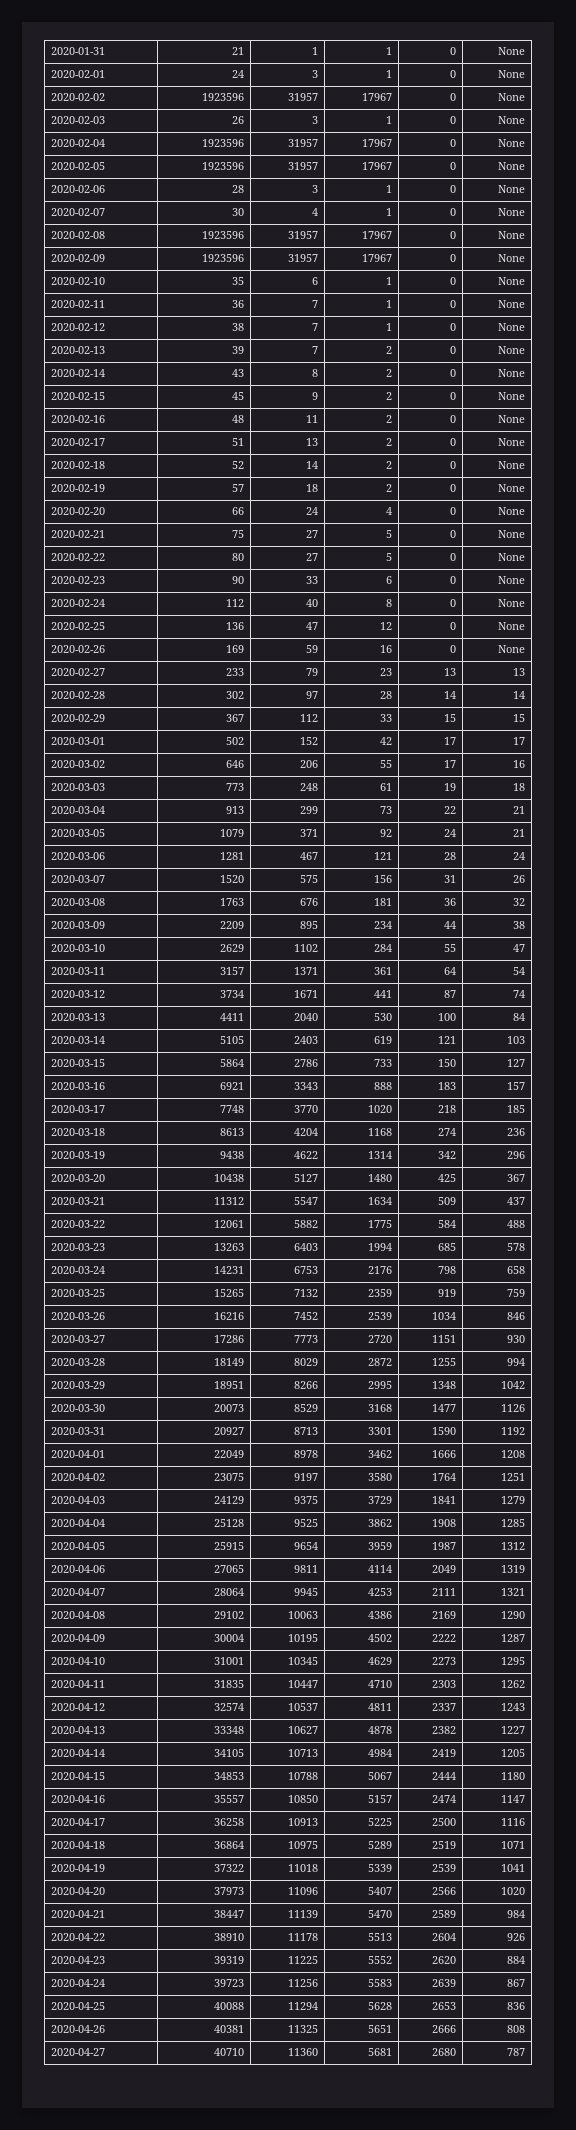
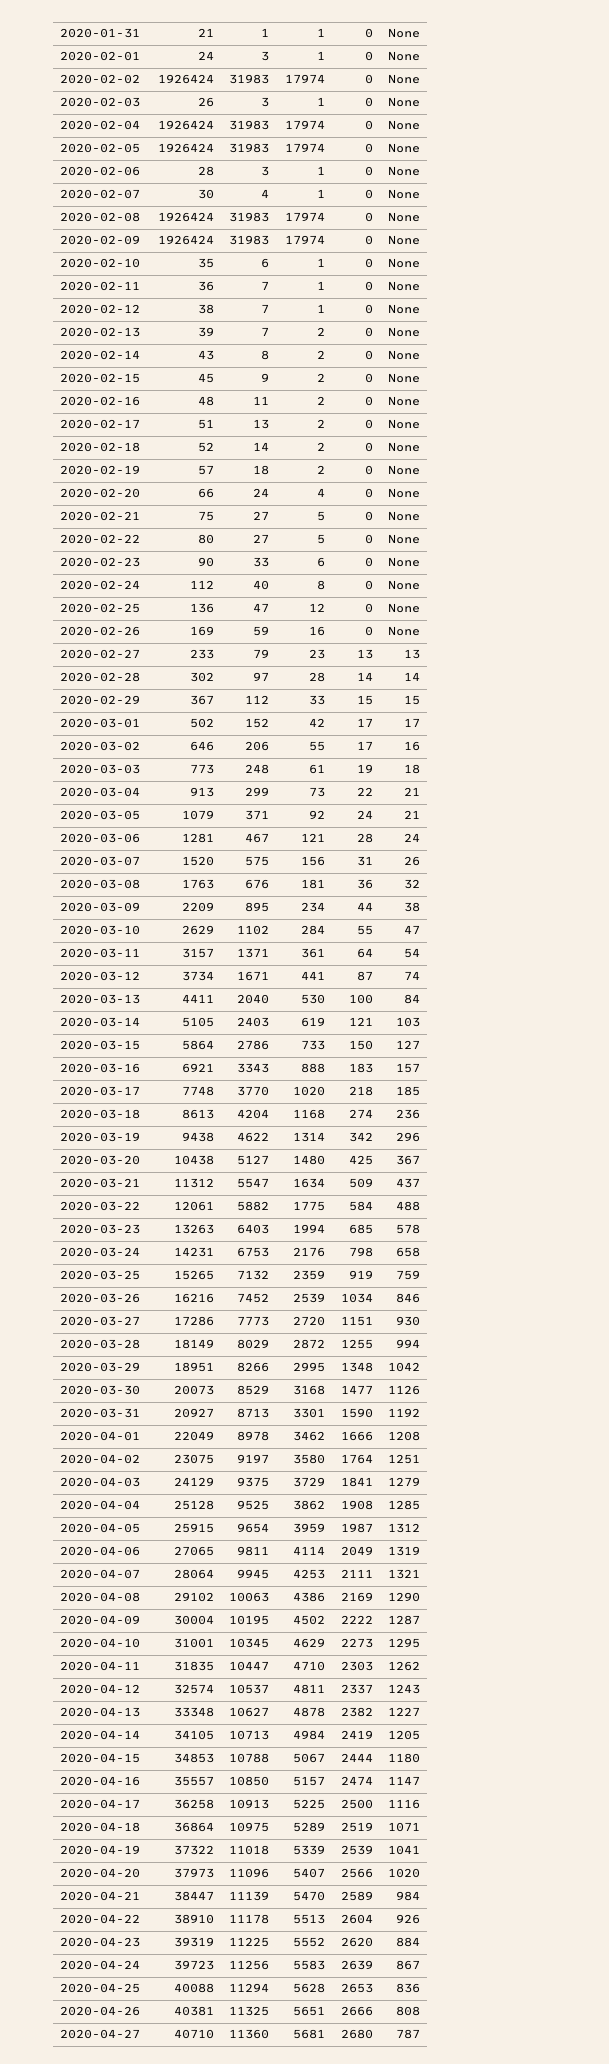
- 2020-02-02 | 1923596 | 31957 | 17967 | 0 | None
+ 2020-02-02 | 1926424 | 31983 | 17974 | 0 | None
- 2020-02-04 | 1923596 | 31957 | 17967 | 0 | None
+ 2020-02-04 | 1926424 | 31983 | 17974 | 0 | None
- 2020-02-05 | 1923596 | 31957 | 17967 | 0 | None
+ 2020-02-05 | 1926424 | 31983 | 17974 | 0 | None
- 2020-02-08 | 1923596 | 31957 | 17967 | 0 | None
+ 2020-02-08 | 1926424 | 31983 | 17974 | 0 | None
- 2020-02-09 | 1923596 | 31957 | 17967 | 0 | None
+ 2020-02-09 | 1926424 | 31983 | 17974 | 0 | None

